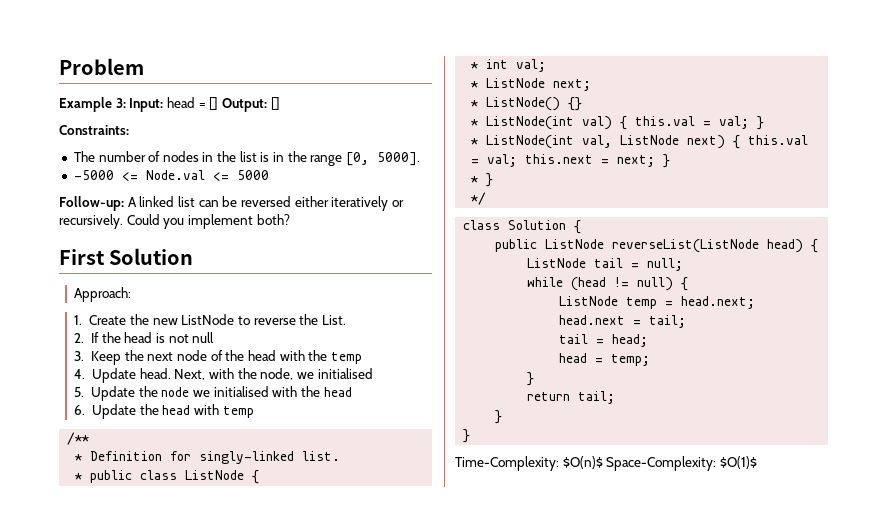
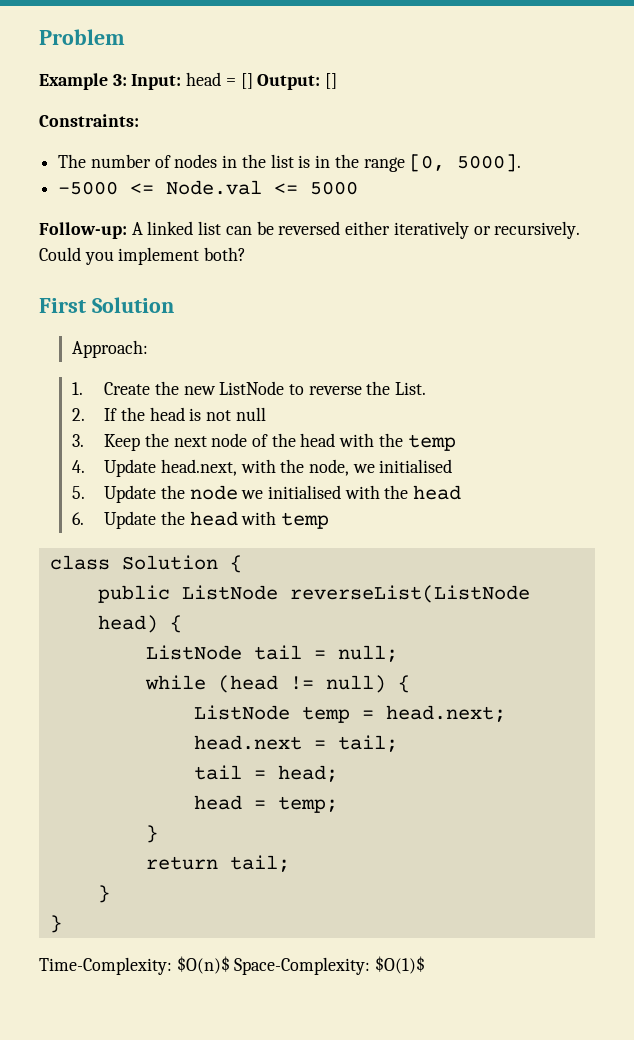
- 4. Update head. Next, with the node, we initialised
+ 4. Update head.next, with the node, we initialised
- /**
- * Definition for singly-linked list.
- * public class ListNode {
- * int val;
- * ListNode next;
- * ListNode() {}
- * ListNode(int val) { this.val = val; }
- * ListNode(int val, ListNode next) { this.val = val; this.next = next; }
- * }
- */

